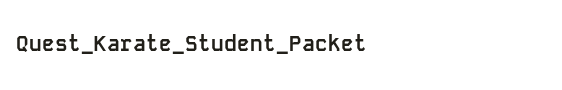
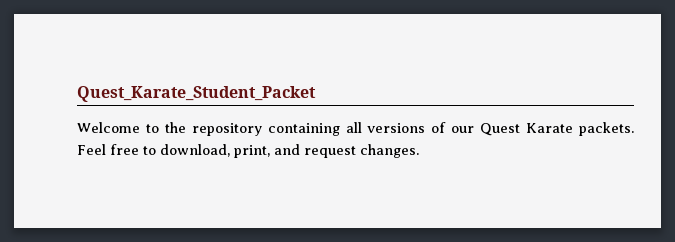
+ Welcome to the repository containing all versions of our Quest Karate packets. Feel free to download, print, and request changes.

